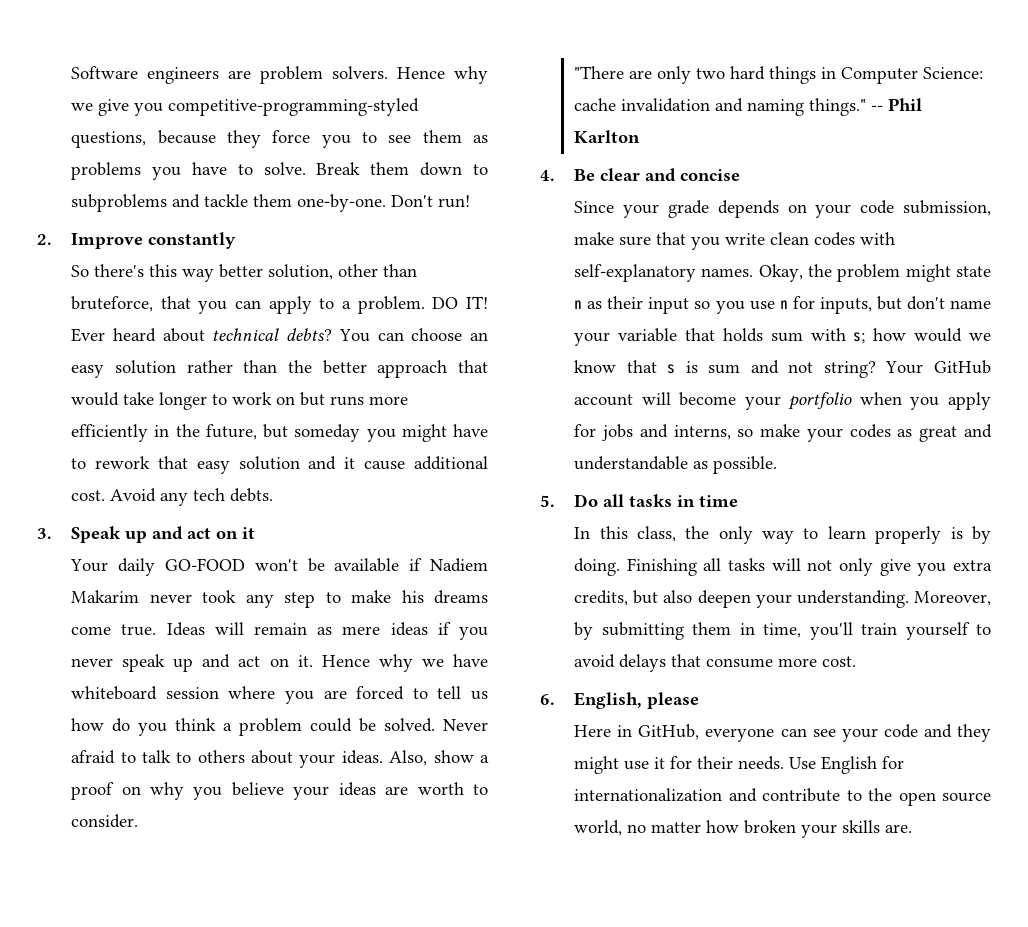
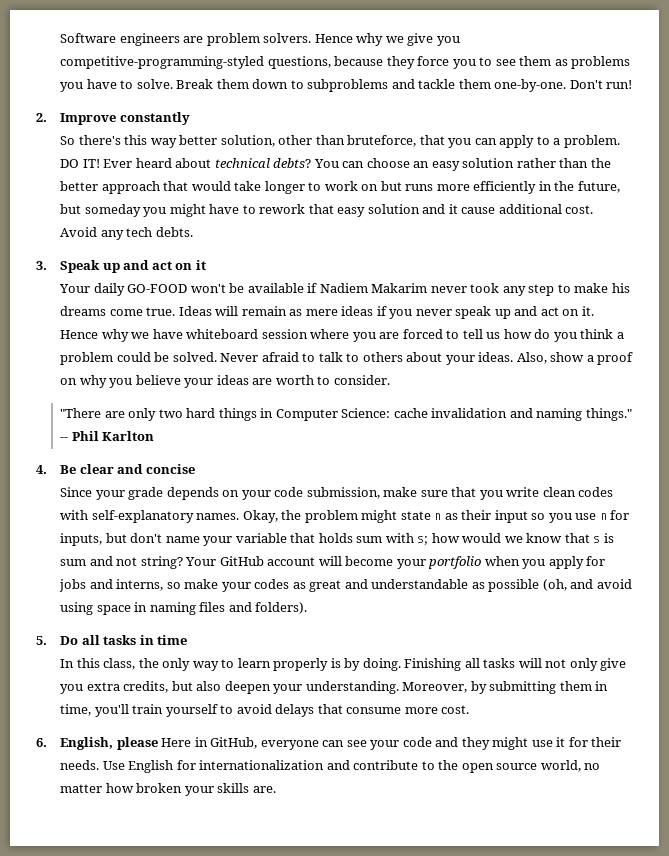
- Your GitHub account will become your portfolio when you apply for jobs and interns, so make your codes as great and understandable as possible.
+ Your GitHub account will become your portfolio when you apply for jobs and interns, so make your codes as great and understandable as possible (oh, and avoid using space in naming files and folders).
- 6. English, please
- Here in GitHub, everyone can see your code and they might use it for their needs.
+ 6. English, please Here in GitHub, everyone can see your code and they might use it for their needs.

